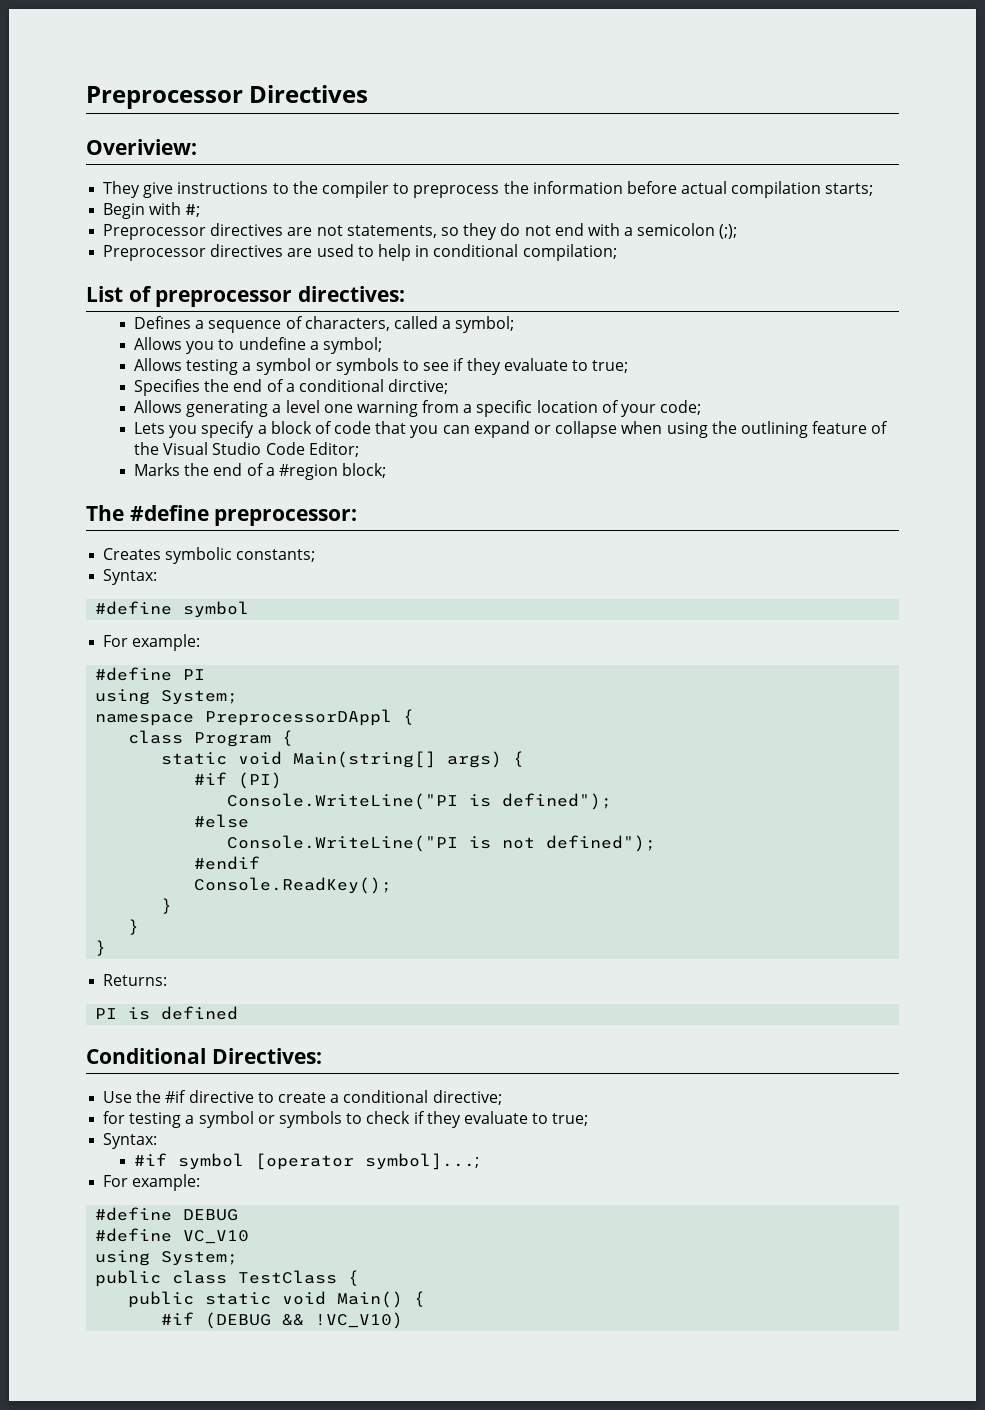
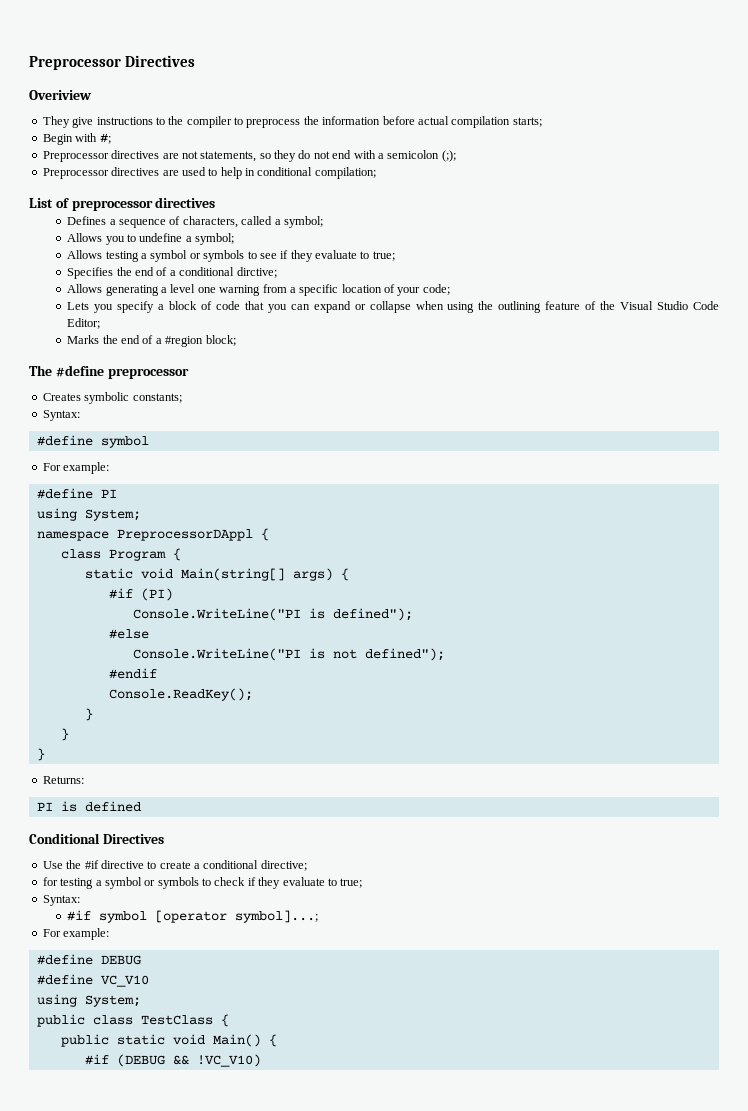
- Overiview:
+ Overiview
- List of preprocessor directives:
+ List of preprocessor directives
- The #define preprocessor:
+ The #define preprocessor
- Conditional Directives:
+ Conditional Directives

